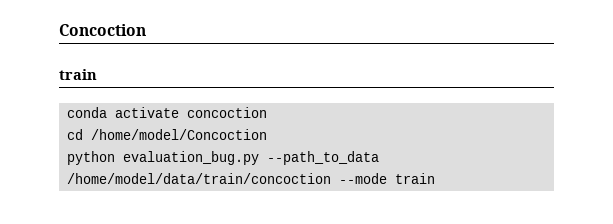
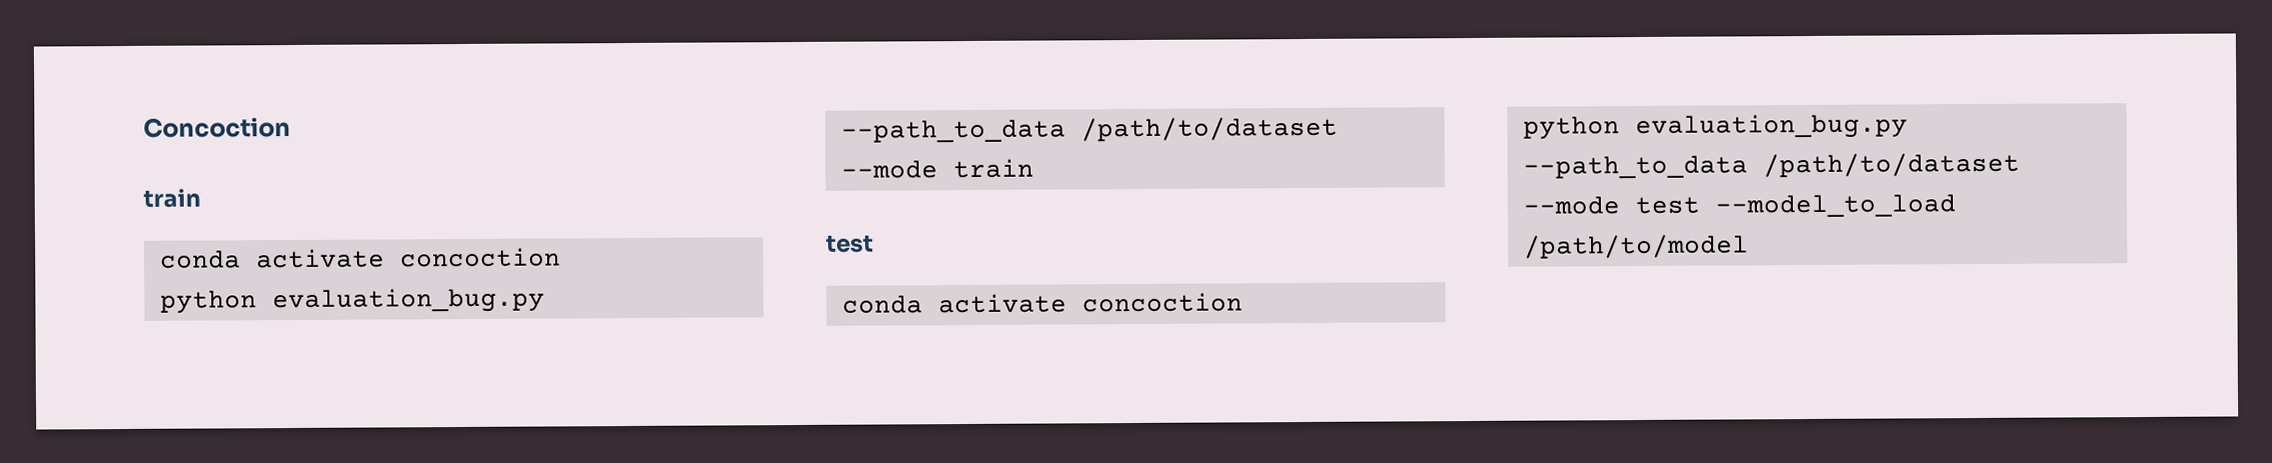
- cd /home/model/Concoction
- python evaluation_bug.py --path_to_data /home/model/data/train/concoction --mode train
+ python evaluation_bug.py --path_to_data /path/to/dataset --mode train
+ test
+ conda activate concoction
+ python evaluation_bug.py --path_to_data /path/to/dataset --mode test --model_to_load /path/to/model

